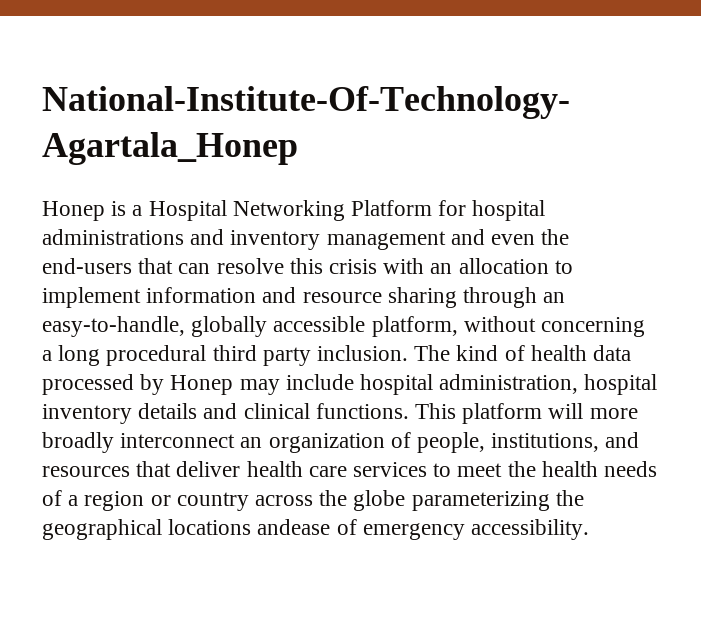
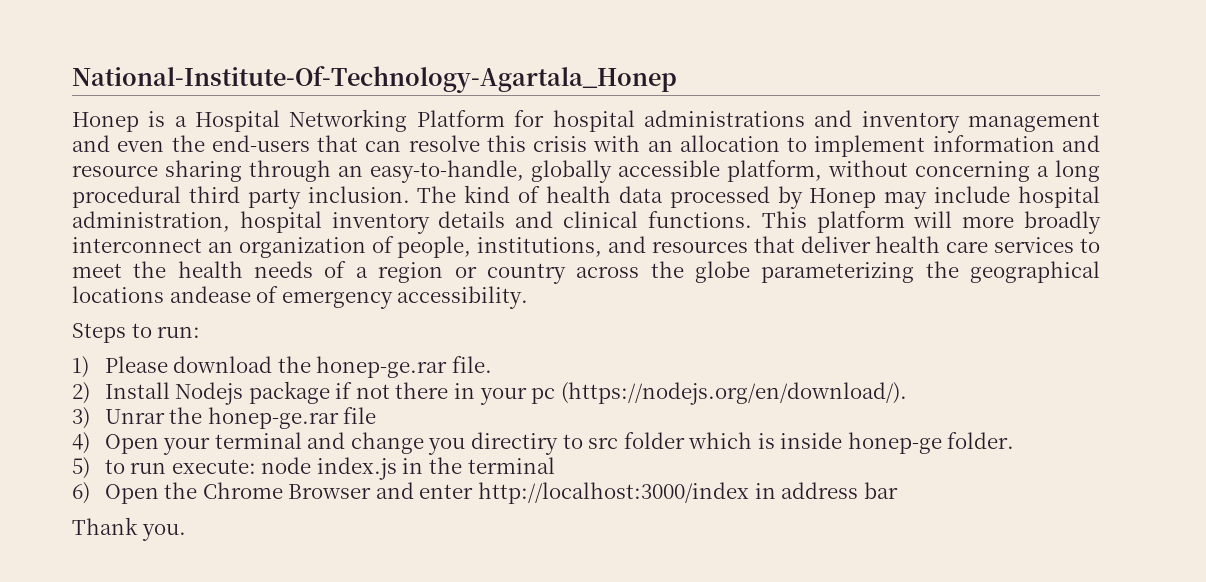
+ Steps to run:
+ 1) Please download the honep-ge.rar file.
+ 2) Install Nodejs package if not there in your pc (https://nodejs.org/en/download/).
+ 3) Unrar the honep-ge.rar file
+ 4) Open your terminal and change you directiry to src folder which is inside honep-ge folder.
+ 5) to run execute: node index.js in the terminal
+ 6) Open the Chrome Browser and enter http://localhost:3000/index in address bar
+ Thank you.

